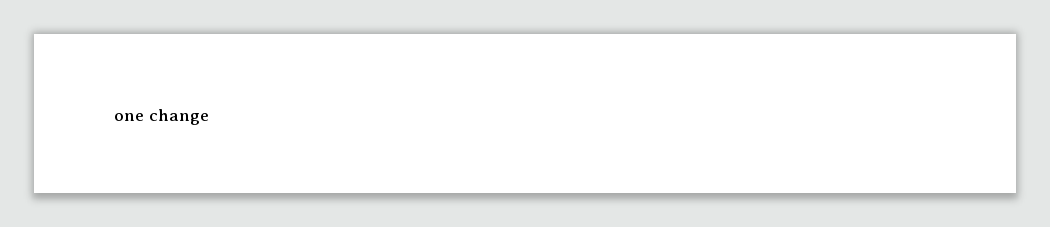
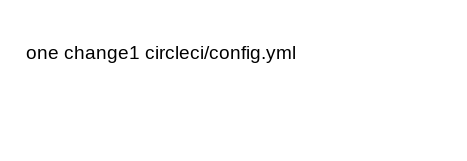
- one change
+ one change1 circleci/config.yml

